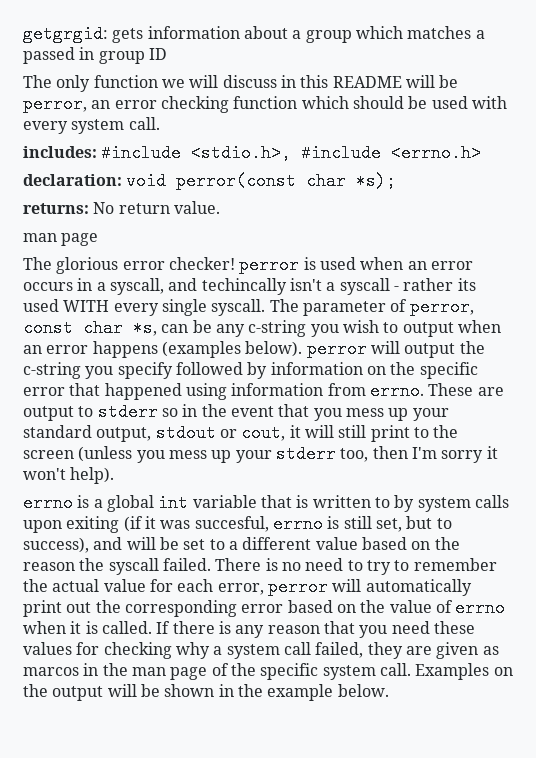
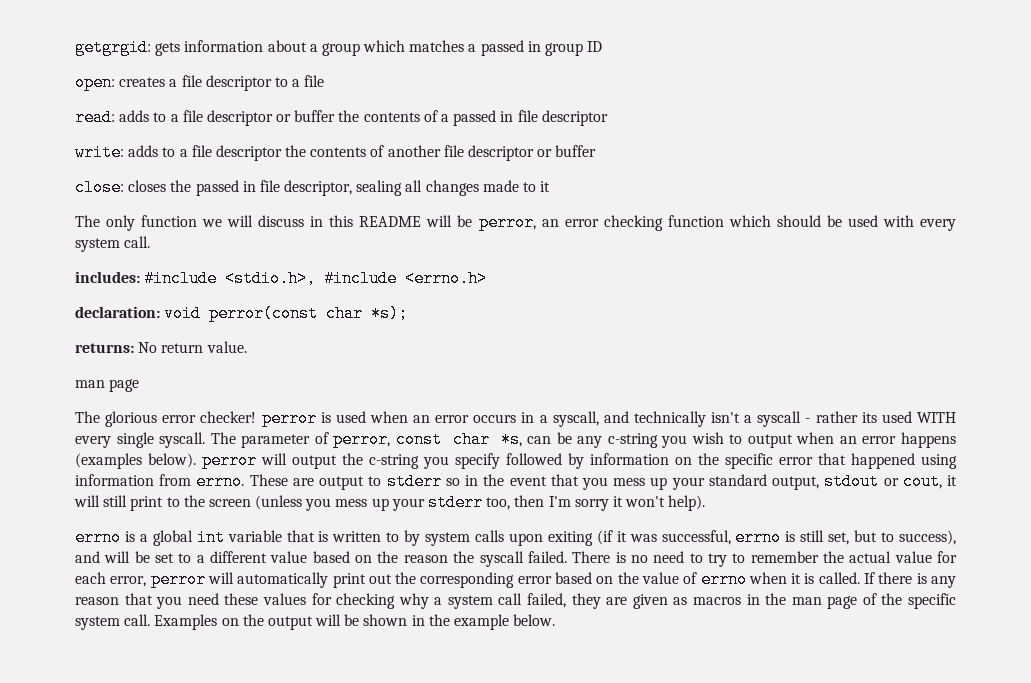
+ open: creates a file descriptor to a file
+ read: adds to a file descriptor or buffer the contents of a passed in file descriptor
+ write: adds to a file descriptor the contents of another file descriptor or buffer
+ close: closes the passed in file descriptor, sealing all changes made to it
- The glorious error checker! perror is used when an error occurs in a syscall, and techincally isn't a syscall - rather its used WITH every single syscall.
+ The glorious error checker! perror is used when an error occurs in a syscall, and technically isn't a syscall - rather its used WITH every single syscall.
- errno is a global int variable that is written to by system calls upon exiting (if it was succesful, errno is still set, but to success), and will be set to a different value based on the reason the syscall failed.
+ errno is a global int variable that is written to by system calls upon exiting (if it was successful, errno is still set, but to success), and will be set to a different value based on the reason the syscall failed.
- If there is any reason that you need these values for checking why a system call failed, they are given as marcos in the man page of the specific system call.
+ If there is any reason that you need these values for checking why a system call failed, they are given as macros in the man page of the specific system call.

